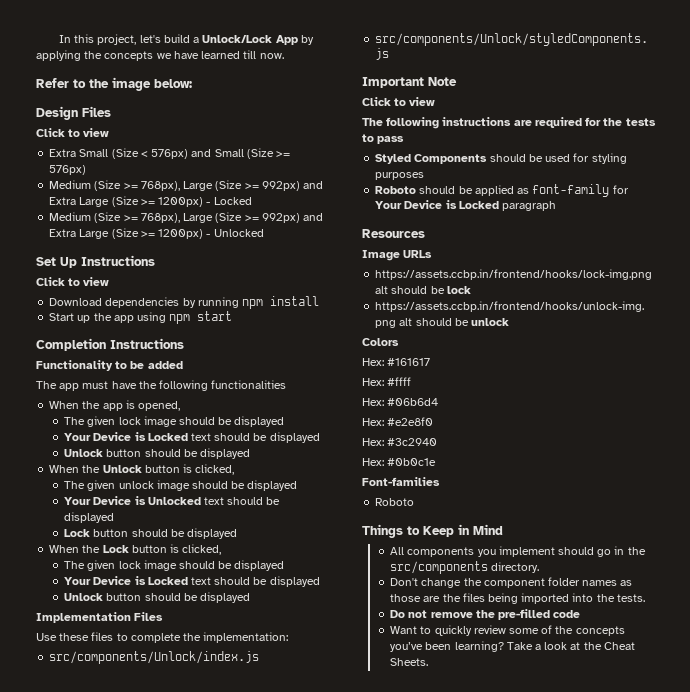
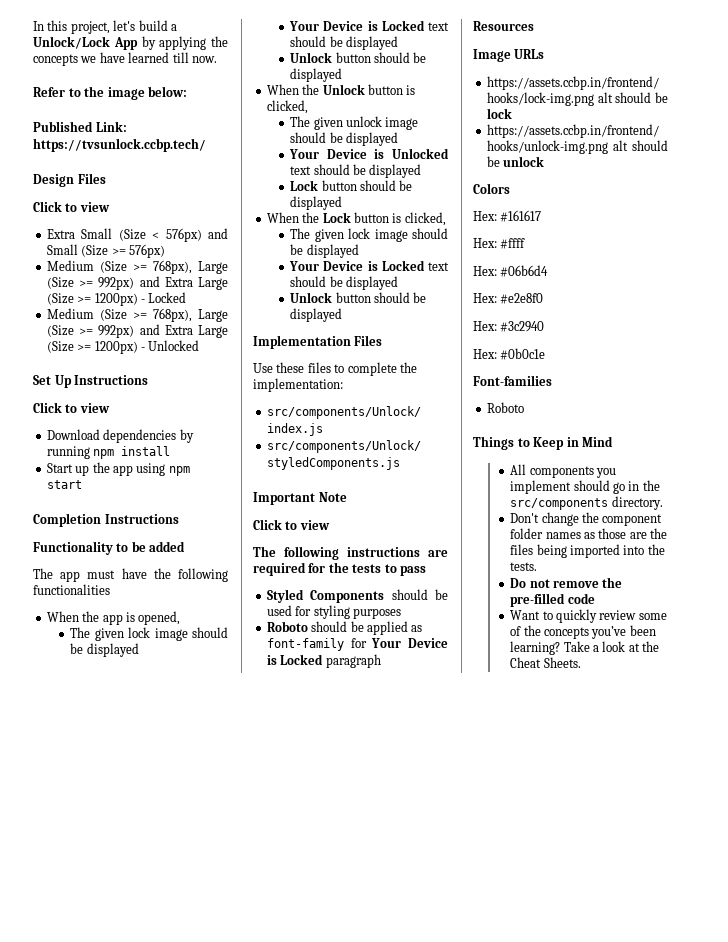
+ Published Link: https://tvsunlock.ccbp.tech/

